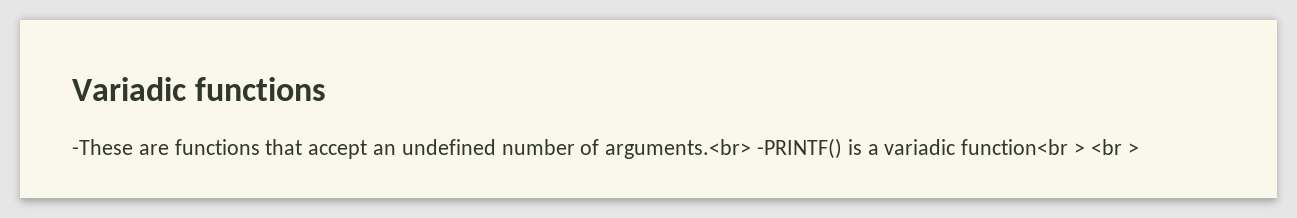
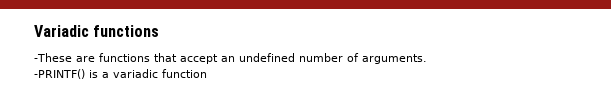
- -These are functions that accept an undefined number of arguments.<br> -PRINTF() is a variadic function<br > <br >
+ -These are functions that accept an undefined number of arguments.
+ -PRINTF() is a variadic function

